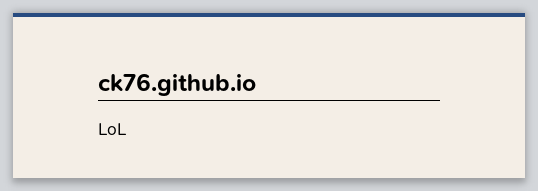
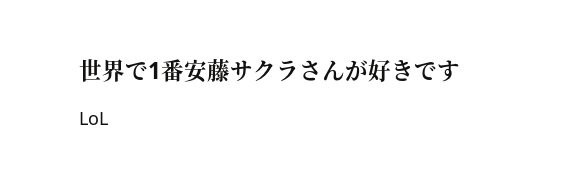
- ck76.github.io
+ 世界で1番安藤サクラさんが好きです

